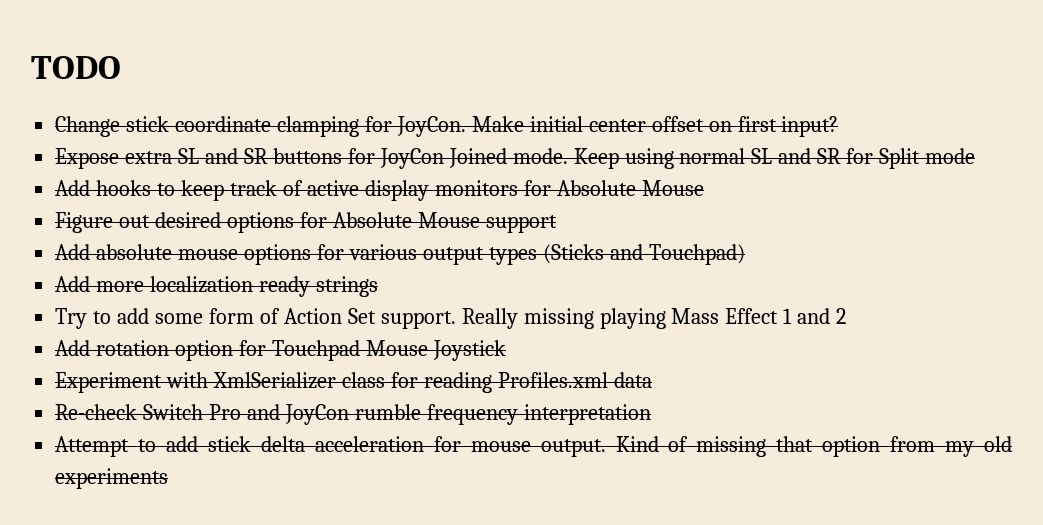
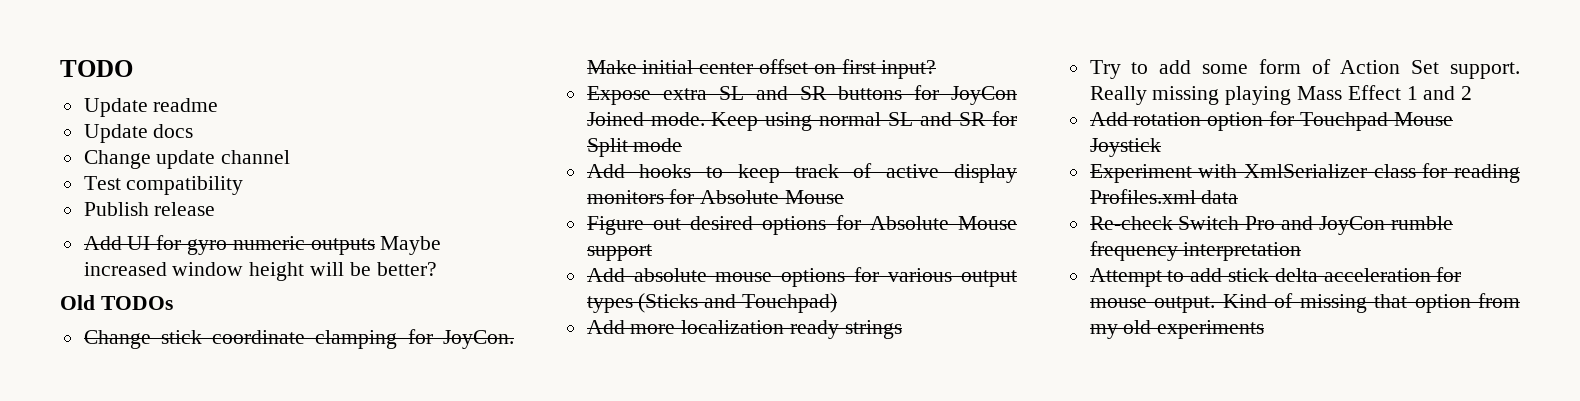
+ Update readme
+ Update docs
+ Change update channel
+ Test compatibility
+ Publish release
+ Add UI for gyro numeric outputs Maybe increased window height will be better?
+ Old TODOs

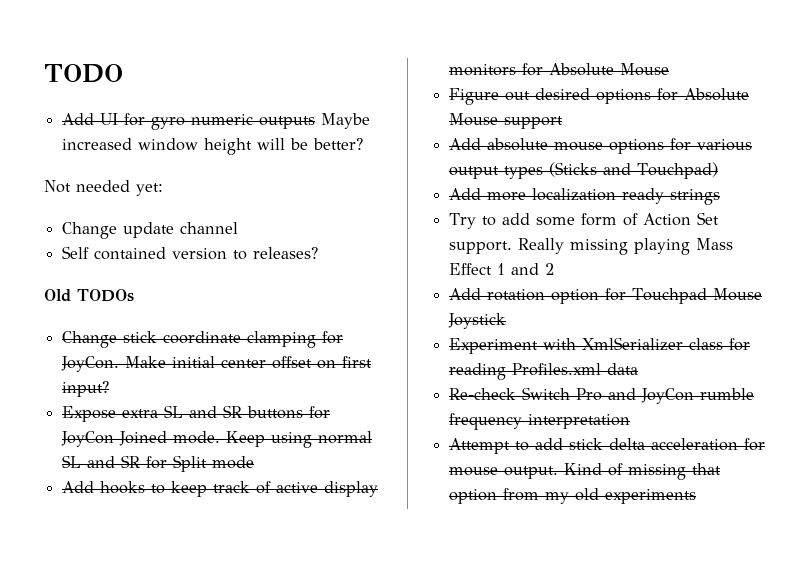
- Update readme
- Update docs
- Change update channel
- Test compatibility
- Publish release
+ Not needed yet:
+ Change update channel
+ Self contained version to releases?

